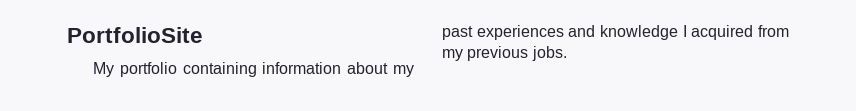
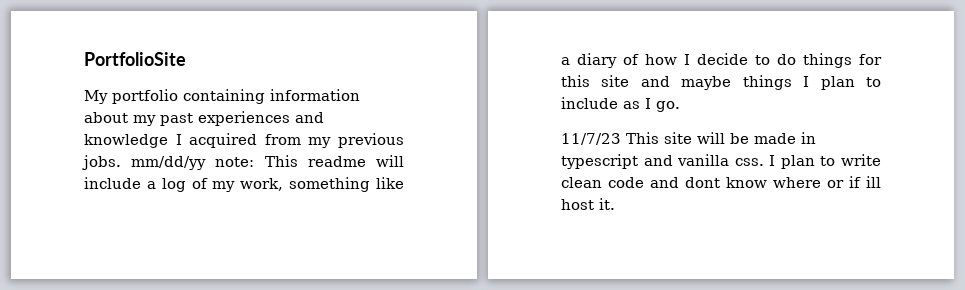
- My portfolio containing information about my past experiences and knowledge I acquired from my previous jobs.
+ My portfolio containing information about my past experiences and knowledge I acquired from my previous jobs. mm/dd/yy note: This readme will include a log of my work, something like a diary of how I decide to do things for this site and maybe things I plan to include as I go.
+ 11/7/23 This site will be made in typescript and vanilla css. I plan to write clean code and dont know where or if ill host it.

